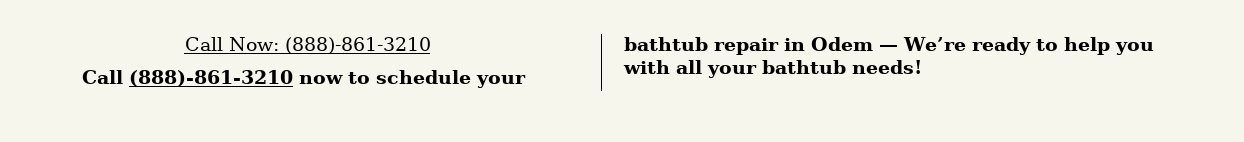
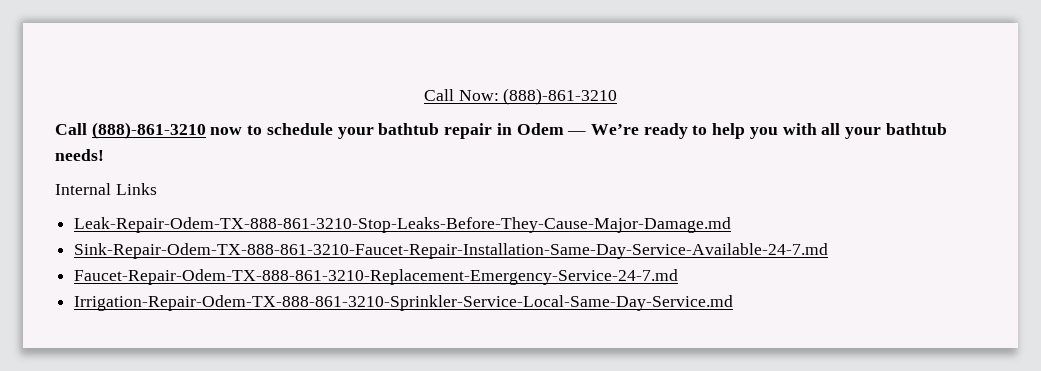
+ Internal Links
+ Leak-Repair-Odem-TX-888-861-3210-Stop-Leaks-Before-They-Cause-Major-Damage.md
+ Sink-Repair-Odem-TX-888-861-3210-Faucet-Repair-Installation-Same-Day-Service-Available-24-7.md
+ Faucet-Repair-Odem-TX-888-861-3210-Replacement-Emergency-Service-24-7.md
+ Irrigation-Repair-Odem-TX-888-861-3210-Sprinkler-Service-Local-Same-Day-Service.md

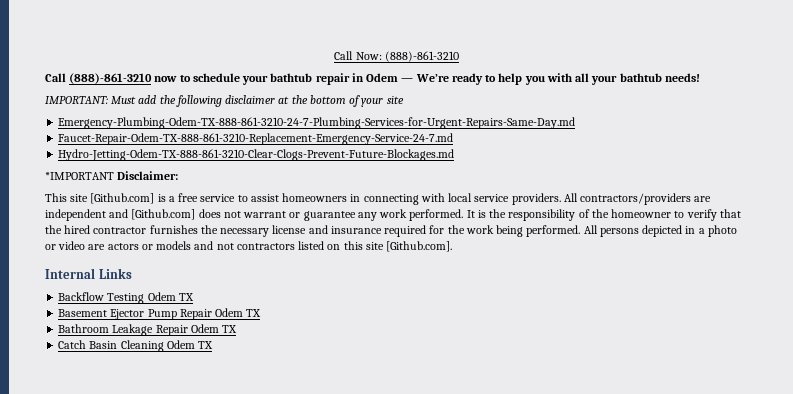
+ IMPORTANT: Must add the following disclaimer at the bottom of your site
+ Emergency-Plumbing-Odem-TX-888-861-3210-24-7-Plumbing-Services-for-Urgent-Repairs-Same-Day.md
+ Faucet-Repair-Odem-TX-888-861-3210-Replacement-Emergency-Service-24-7.md
+ Hydro-Jetting-Odem-TX-888-861-3210-Clear-Clogs-Prevent-Future-Blockages.md
+ *IMPORTANT Disclaimer:
+ This site [Github.com] is a free service to assist homeowners in connecting with local service providers. All contractors/providers are independent and [Github.com] does not warrant or guarantee any work performed. It is the responsibility of the homeowner to verify that the hired contractor furnishes the necessary license and insurance required for the work being performed. All persons depicted in a photo or video are actors or models and not contractors listed on this site [Github.com].
  Internal Links
- Leak-Repair-Odem-TX-888-861-3210-Stop-Leaks-Before-They-Cause-Major-Damage.md
- Sink-Repair-Odem-TX-888-861-3210-Faucet-Repair-Installation-Same-Day-Service-Available-24-7.md
- Faucet-Repair-Odem-TX-888-861-3210-Replacement-Emergency-Service-24-7.md
- Irrigation-Repair-Odem-TX-888-861-3210-Sprinkler-Service-Local-Same-Day-Service.md
+ Backflow Testing Odem TX
+ Basement Ejector Pump Repair Odem TX
+ Bathroom Leakage Repair Odem TX
+ Catch Basin Cleaning Odem TX

